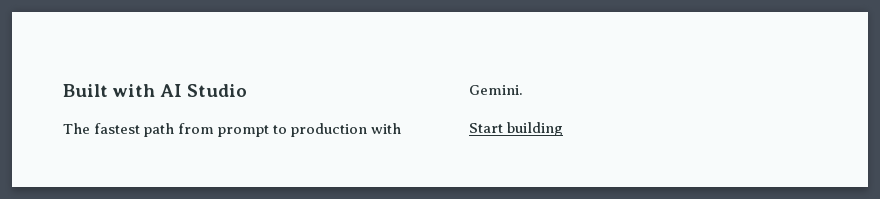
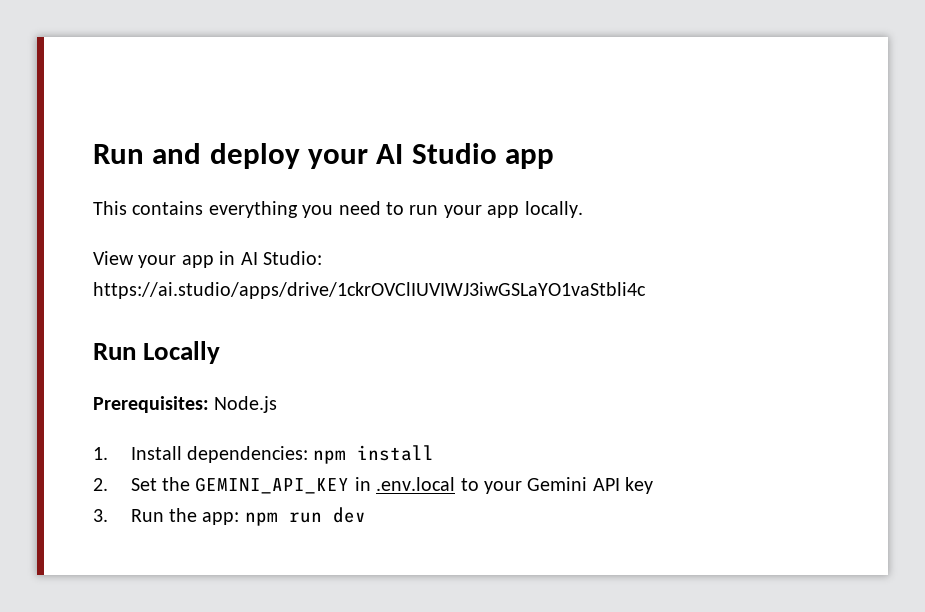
- Built with AI Studio
- The fastest path from prompt to production with Gemini.
- Start building
+ Run and deploy your AI Studio app
+ This contains everything you need to run your app locally.
+ View your app in AI Studio: https://ai.studio/apps/drive/1ckrOVClIUVIWJ3iwGSLaYO1vaStbli4c
+ Run Locally
+ Prerequisites: Node.js
+ 1. Install dependencies: npm install
+ 2. Set the GEMINI_API_KEY in .env.local to your Gemini API key
+ 3. Run the app: npm run dev

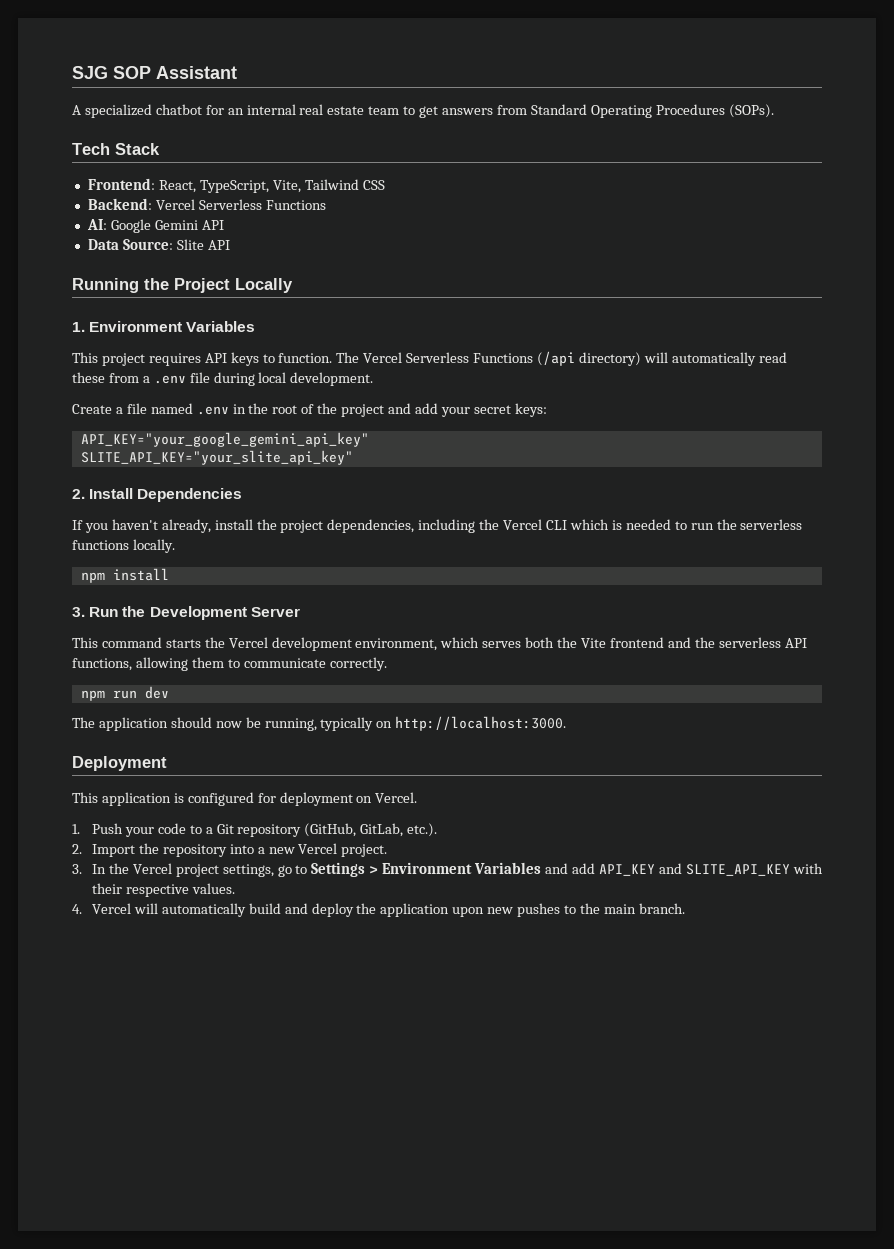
- Run and deploy your AI Studio app
- This contains everything you need to run your app locally.
- View your app in AI Studio: https://ai.studio/apps/drive/1ckrOVClIUVIWJ3iwGSLaYO1vaStbli4c
- Run Locally
- Prerequisites: Node.js
- 1. Install dependencies: npm install
- 2. Set the GEMINI_API_KEY in .env.local to your Gemini API key
- 3. Run the app: npm run dev
+ SJG SOP Assistant
+ A specialized chatbot for an internal real estate team to get answers from Standard Operating Procedures (SOPs).
+ Tech Stack
+ Frontend: React, TypeScript, Vite, Tailwind CSS
+ Backend: Vercel Serverless Functions
+ AI: Google Gemini API
+ Data Source: Slite API
+ Running the Project Locally
+ 1. Environment Variables
+ This project requires API keys to function. The Vercel Serverless Functions (/api directory) will automatically read these from a .env file during local development.
+ Create a file named .env in the root of the project and add your secret keys:
+ API_KEY="your_google_gemini_api_key"
+ SLITE_API_KEY="your_slite_api_key"
+ 2. Install Dependencies
+ If you haven't already, install the project dependencies, including the Vercel CLI which is needed to run the serverless functions locally.
+ npm install
+ 3. Run the Development Server
+ This command starts the Vercel development environment, which serves both the Vite frontend and the serverless API functions, allowing them to communicate correctly.
+ npm run dev
+ The application should now be running, typically on http://localhost:3000.
+ Deployment
+ This application is configured for deployment on Vercel.
+ 1. Push your code to a Git repository (GitHub, GitLab, etc.).
+ 2. Import the repository into a new Vercel project.
+ 3. In the Vercel project settings, go to Settings > Environment Variables and add API_KEY and SLITE_API_KEY with their respective values.
+ 4. Vercel will automatically build and deploy the application upon new pushes to the main branch.

